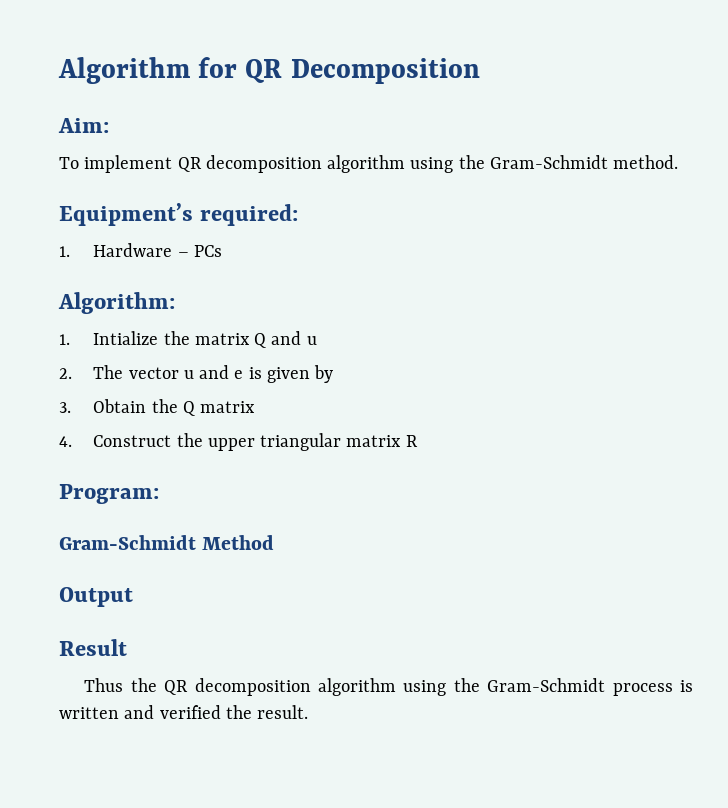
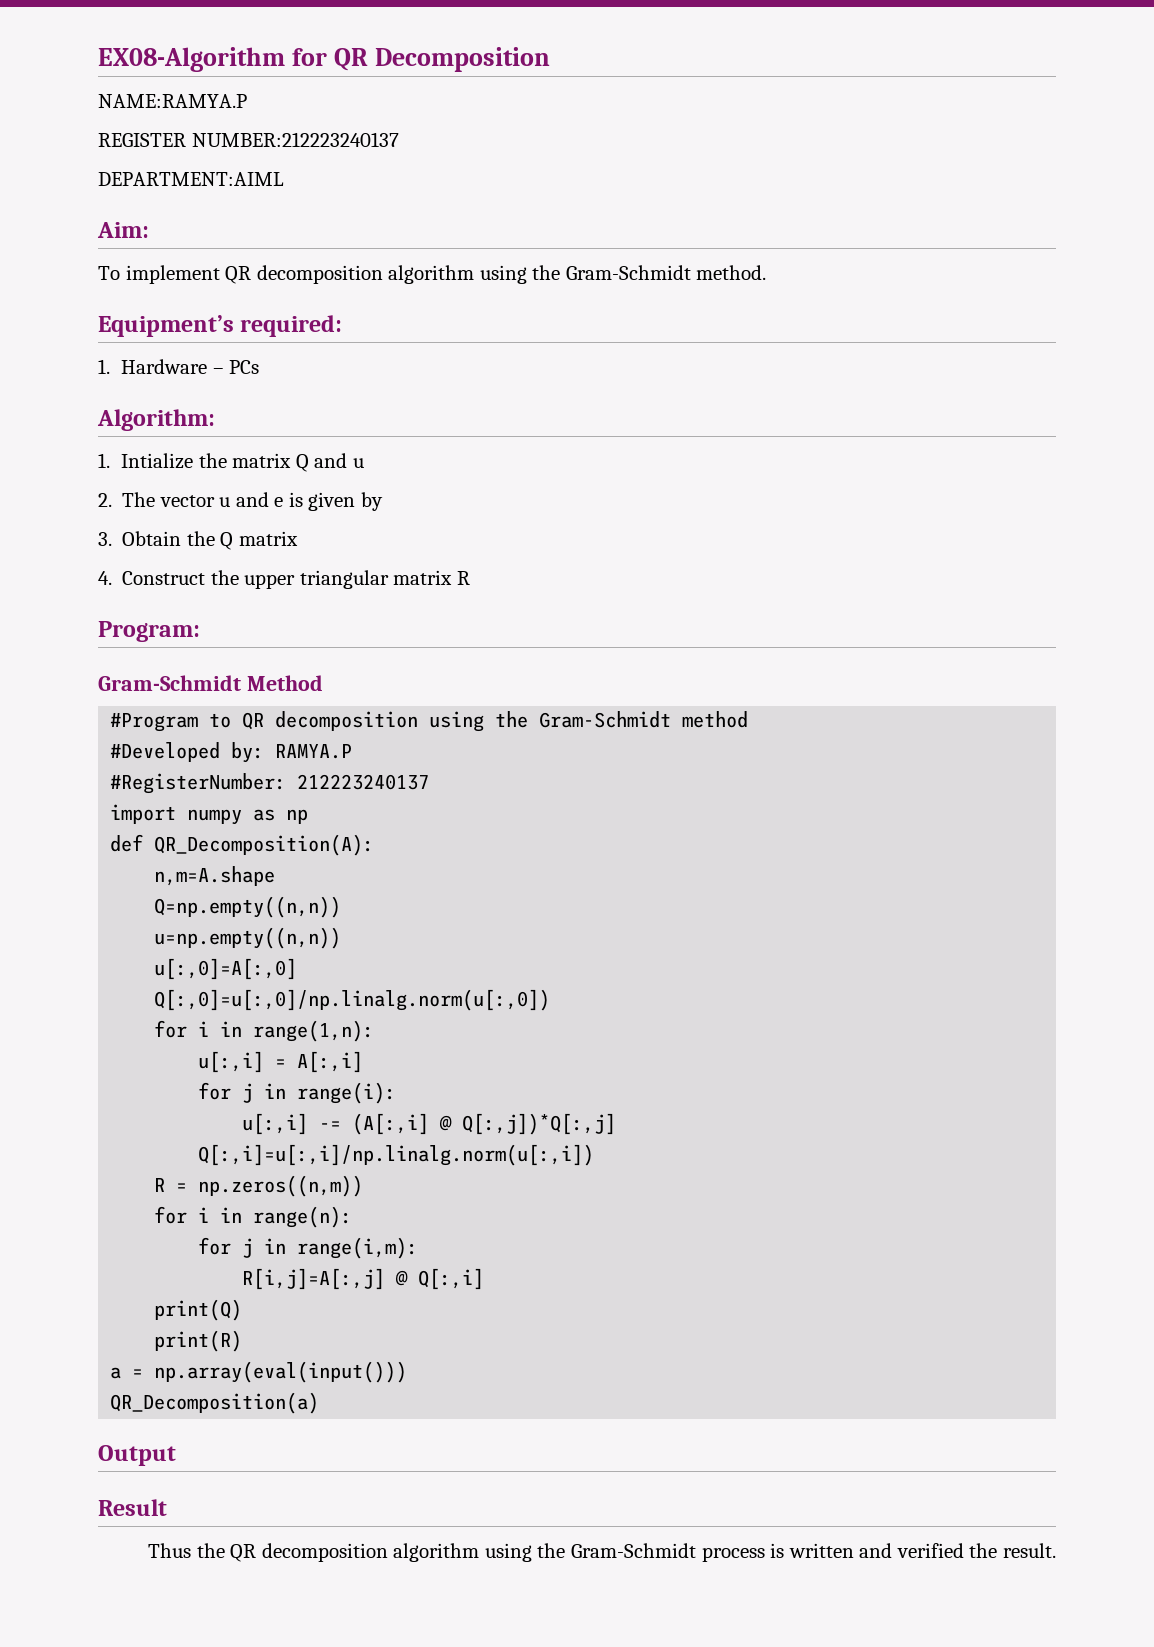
- Algorithm for QR Decomposition
+ EX08-Algorithm for QR Decomposition
+ NAME:RAMYA.P
+ REGISTER NUMBER:212223240137
+ DEPARTMENT:AIML
+ #Program to QR decomposition using the Gram-Schmidt method
+ #Developed by: RAMYA.P
+ #RegisterNumber: 212223240137
+ import numpy as np
+ def QR_Decomposition(A):
+ n,m=A.shape
+ Q=np.empty((n,n))
+ u=np.empty((n,n))
+ u[:,0]=A[:,0]
+ Q[:,0]=u[:,0]/np.linalg.norm(u[:,0])
+ for i in range(1,n):
+ u[:,i] = A[:,i]
+ for j in range(i):
+ u[:,i] -= (A[:,i] @ Q[:,j])*Q[:,j]
+ Q[:,i]=u[:,i]/np.linalg.norm(u[:,i])
+ R = np.zeros((n,m))
+ for i in range(n):
+ for j in range(i,m):
+ R[i,j]=A[:,j] @ Q[:,i]
+ print(Q)
+ print(R)
+ a = np.array(eval(input()))
+ QR_Decomposition(a)

